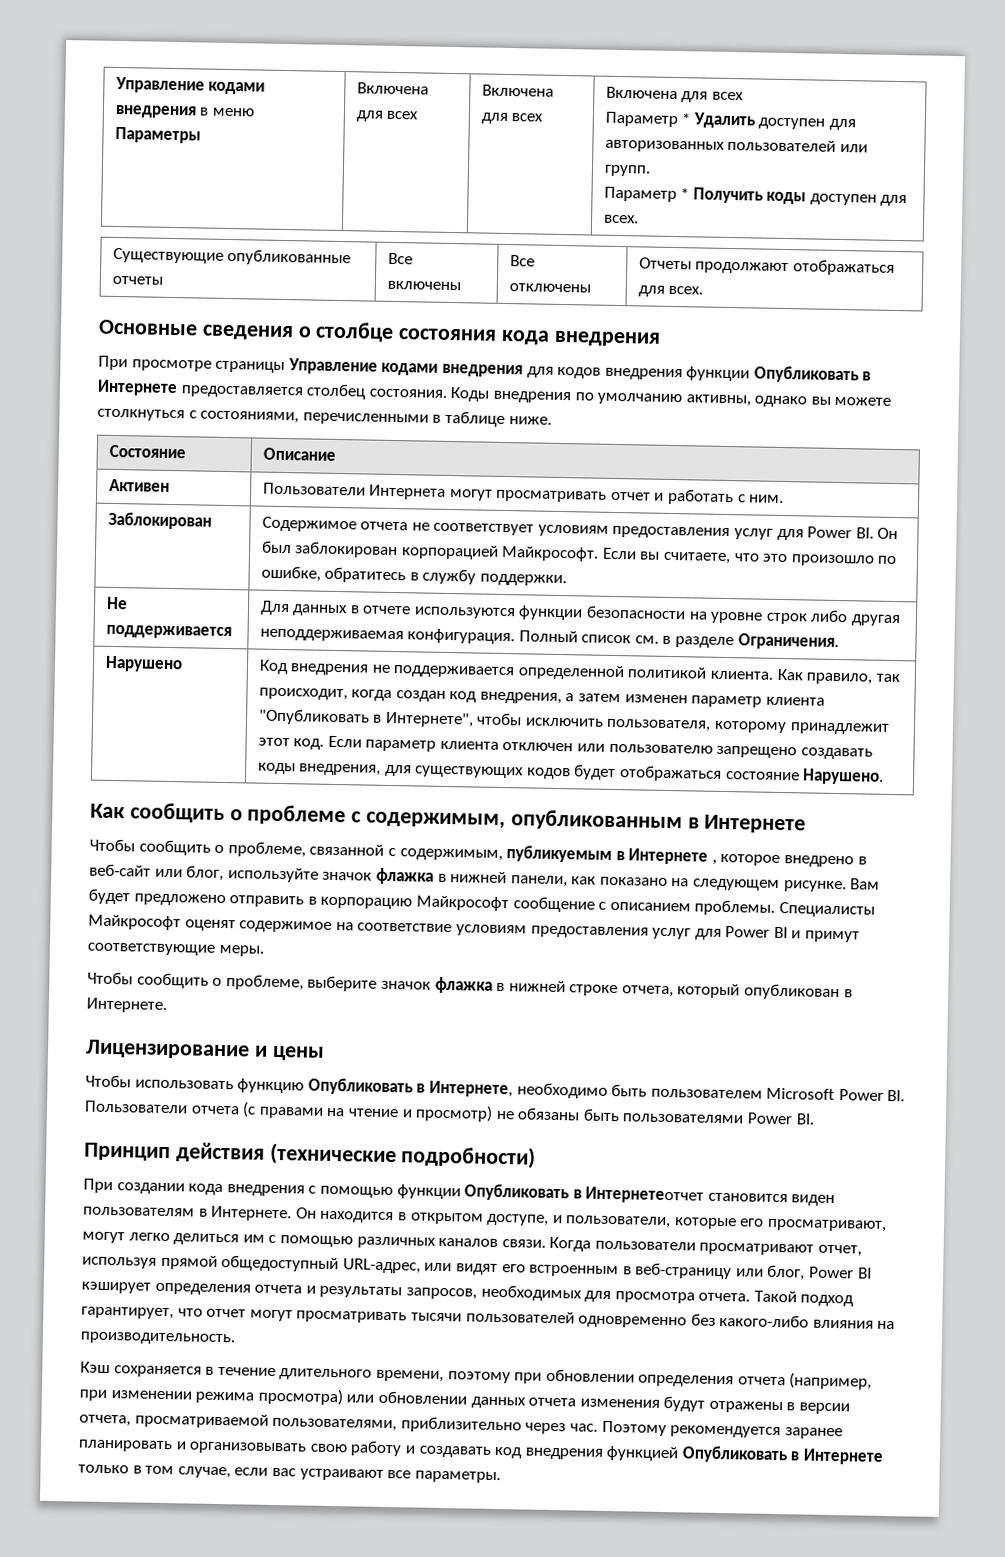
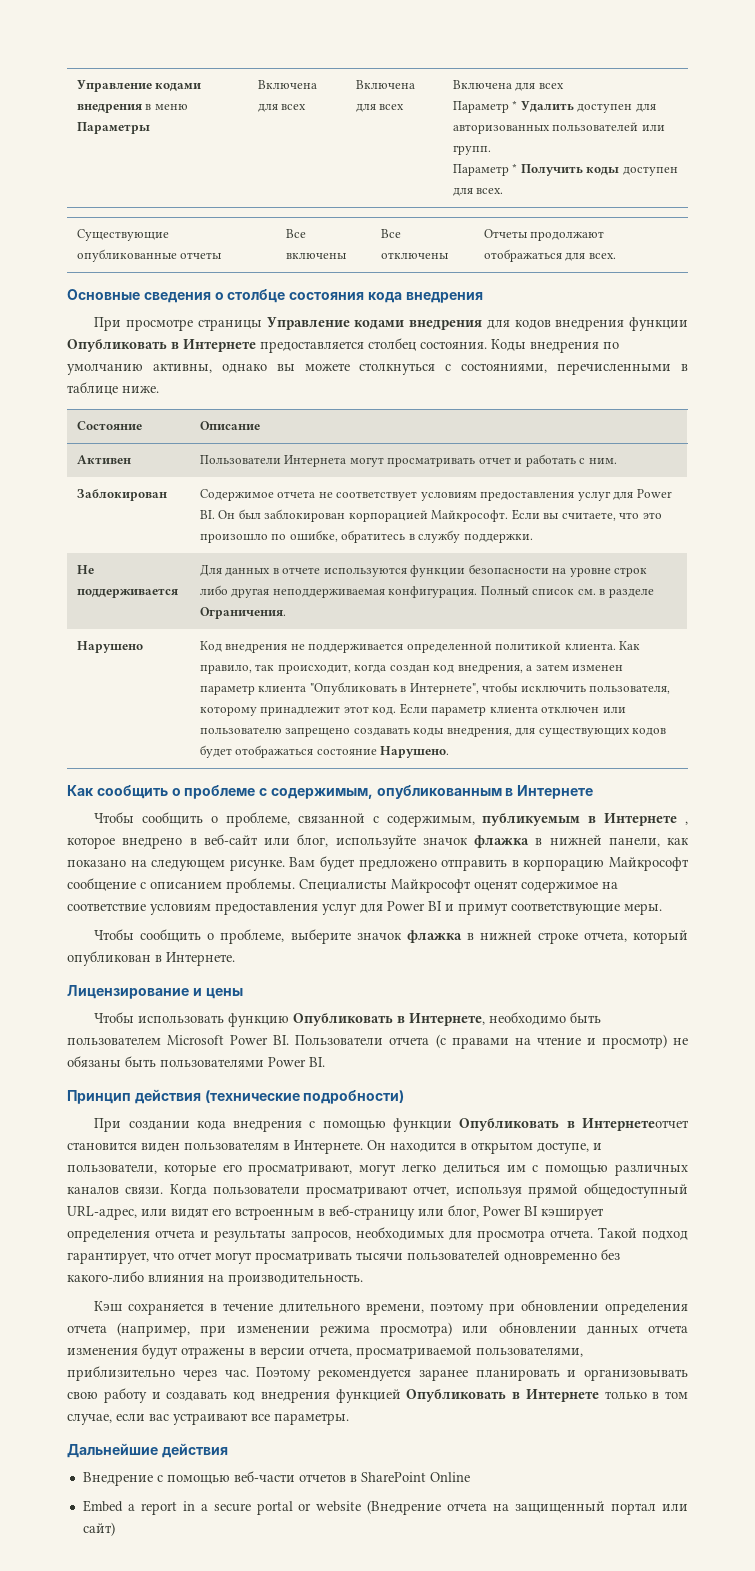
+ Дальнейшие действия
+ Внедрение с помощью веб-части отчетов в SharePoint Online
+ Embed a report in a secure portal or website (Внедрение отчета на защищенный портал или сайт)

